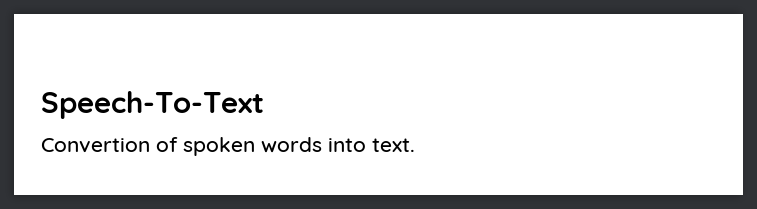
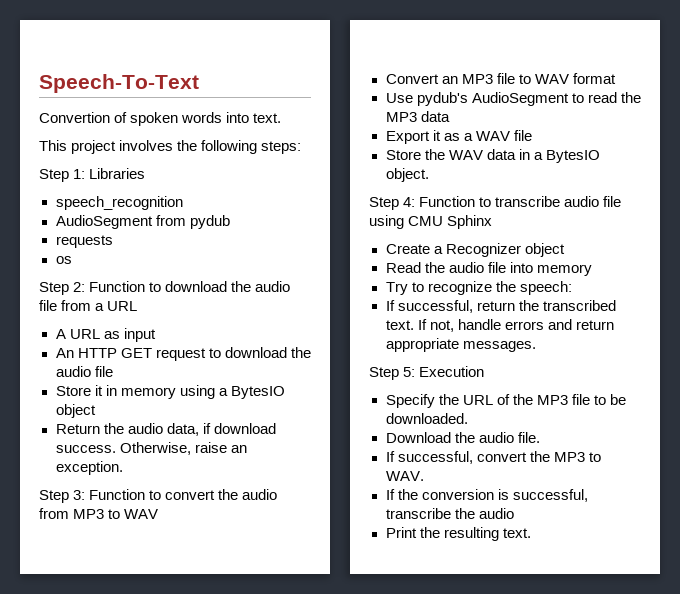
+ This project involves the following steps:
+ Step 1: Libraries
+ speech_recognition
+ AudioSegment from pydub
+ requests
+ os
+ Step 2: Function to download the audio file from a URL
+ A URL as input
+ An HTTP GET request to download the audio file
+ Store it in memory using a BytesIO object
+ Return the audio data, if download success. Otherwise, raise an exception.
+ Step 3: Function to convert the audio from MP3 to WAV
+ Convert an MP3 file to WAV format
+ Use pydub's AudioSegment to read the MP3 data
+ Export it as a WAV file
+ Store the WAV data in a BytesIO object.
+ Step 4: Function to transcribe audio file using CMU Sphinx
+ Create a Recognizer object
+ Read the audio file into memory
+ Try to recognize the speech:
+ If successful, return the transcribed text. If not, handle errors and return appropriate messages.
+ Step 5: Execution
+ Specify the URL of the MP3 file to be downloaded.
+ Download the audio file.
+ If successful, convert the MP3 to WAV.
+ If the conversion is successful, transcribe the audio
+ Print the resulting text.

